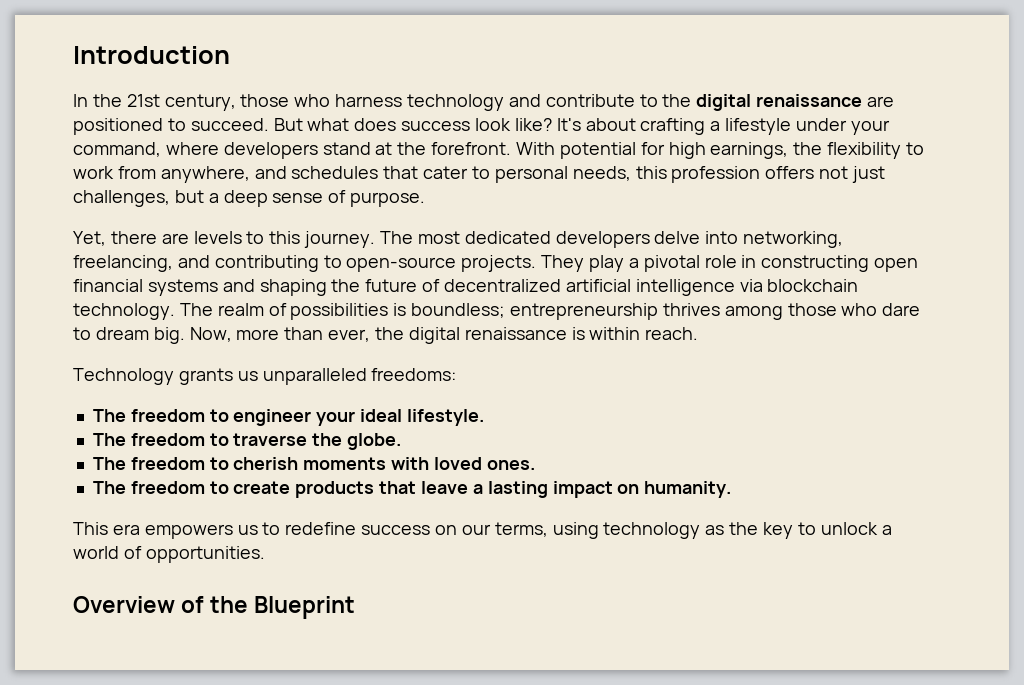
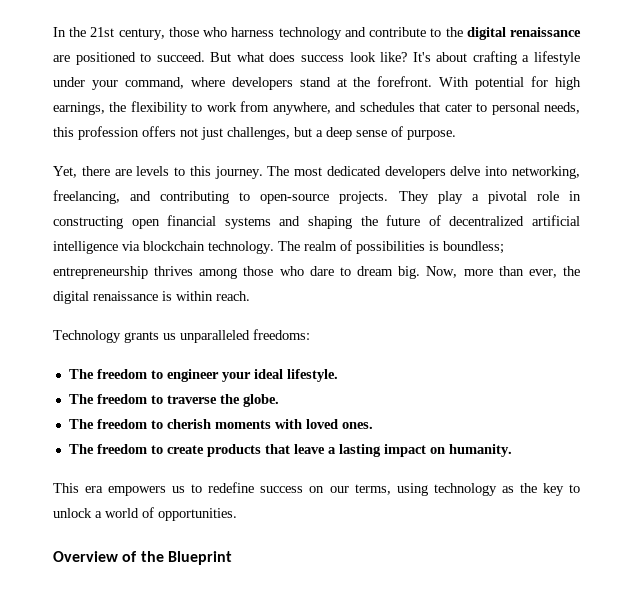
- Introduction

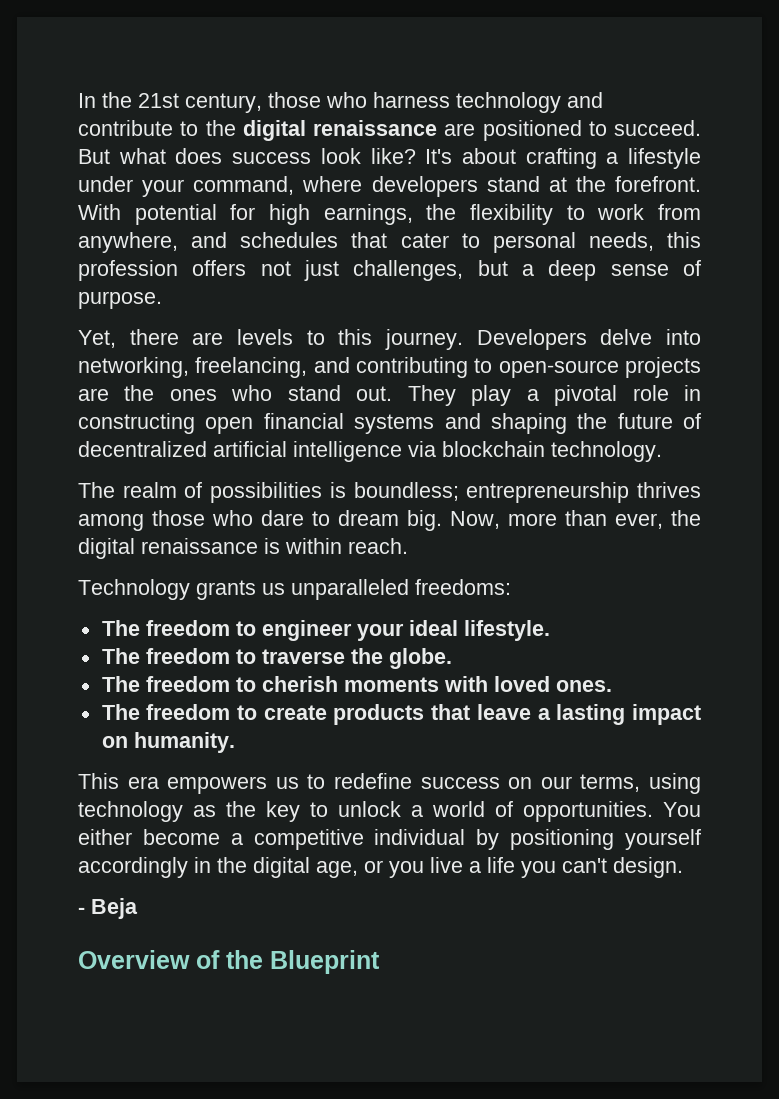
- The most dedicated developers delve into networking, freelancing, and contributing to open-source projects.
+ Developers delve into networking, freelancing, and contributing to open-source projects are the ones who stand out.
- They play a pivotal role in constructing open financial systems and shaping the future of decentralized artificial intelligence via blockchain technology. The realm of possibilities is boundless; entrepreneurship thrives among those who dare to dream big.
+ They play a pivotal role in constructing open financial systems and shaping the future of decentralized artificial intelligence via blockchain technology.
+ The realm of possibilities is boundless; entrepreneurship thrives among those who dare to dream big.
+ You either become a competitive individual by positioning yourself accordingly in the digital age, or you live a life you can't design.
+ - Beja

